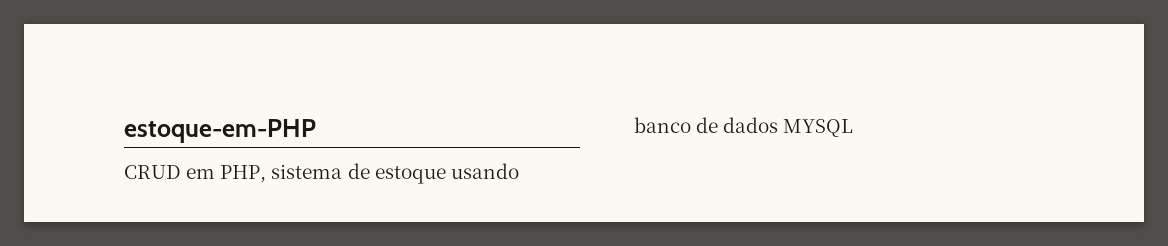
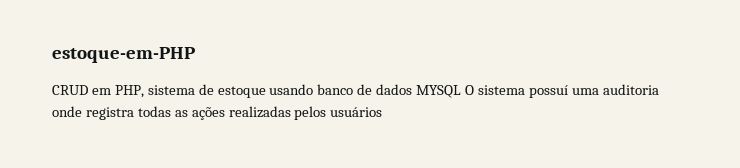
- CRUD em PHP, sistema de estoque usando banco de dados MYSQL
+ CRUD em PHP, sistema de estoque usando banco de dados MYSQL O sistema possuí uma auditoria onde registra todas as ações realizadas pelos usuários

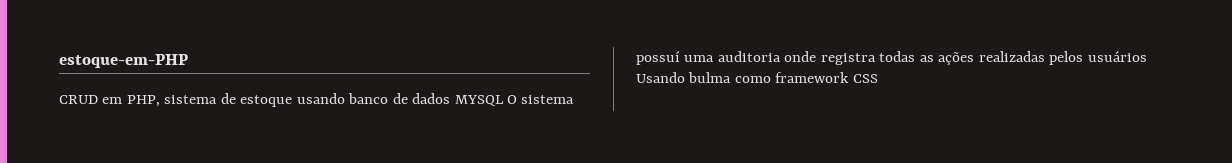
- CRUD em PHP, sistema de estoque usando banco de dados MYSQL O sistema possuí uma auditoria onde registra todas as ações realizadas pelos usuários
+ CRUD em PHP, sistema de estoque usando banco de dados MYSQL O sistema possuí uma auditoria onde registra todas as ações realizadas pelos usuários Usando bulma como framework CSS

